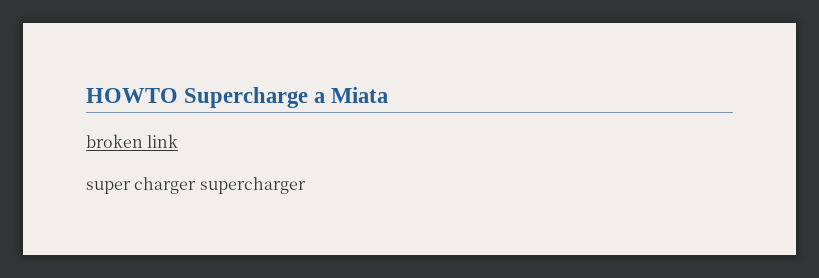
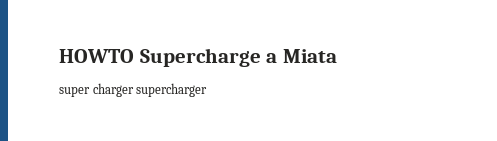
- broken link

